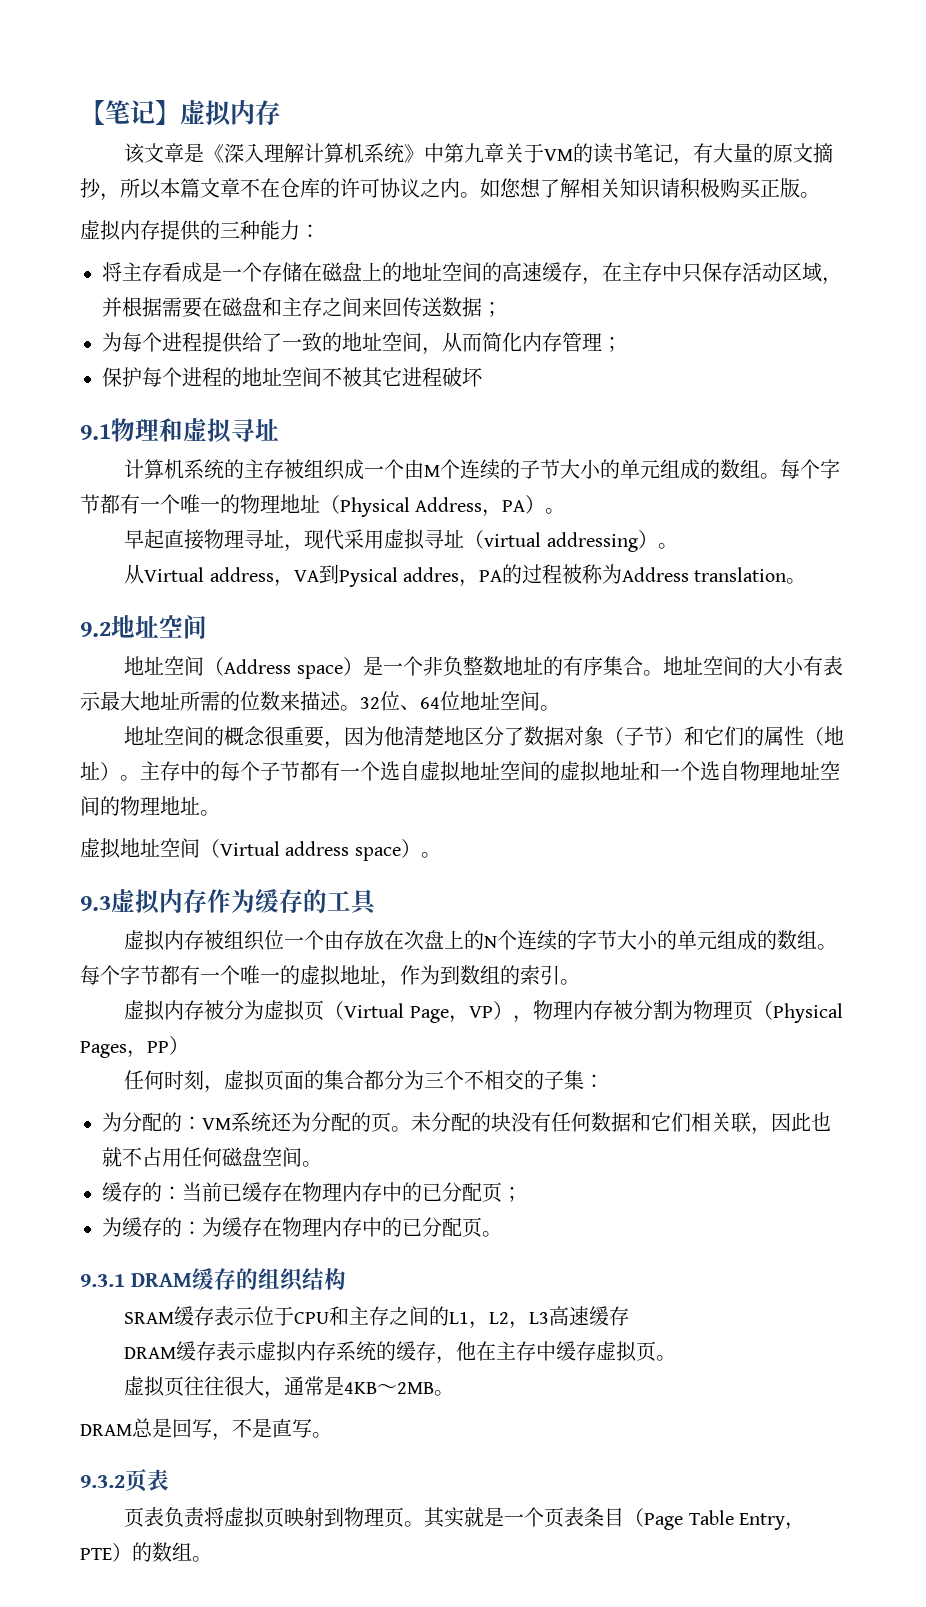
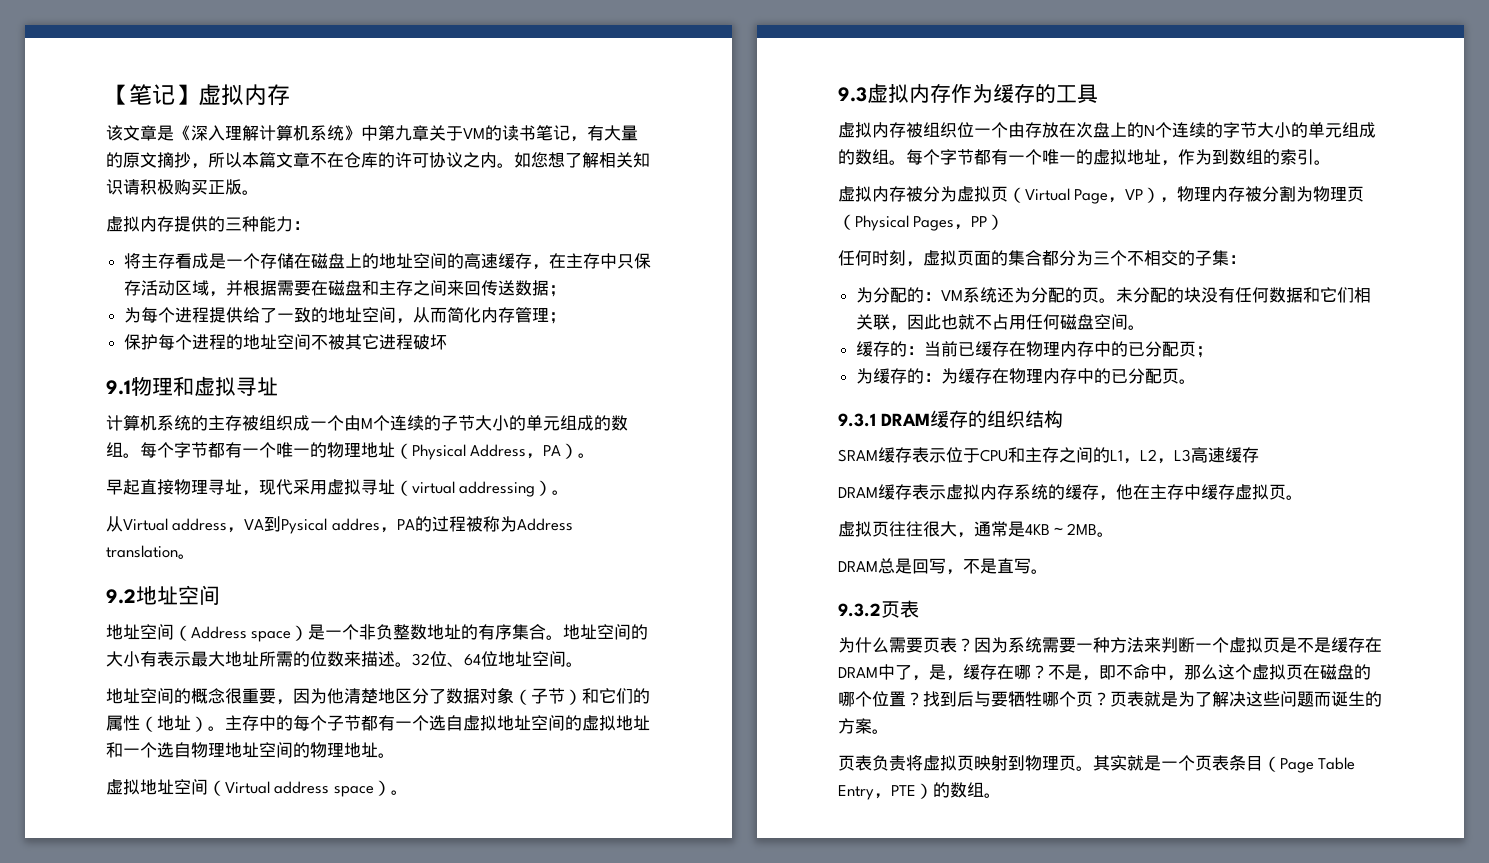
+ 为什么需要页表？因为系统需要一种方法来判断一个虚拟页是不是缓存在DRAM中了，是，缓存在哪？不是，即不命中，那么这个虚拟页在磁盘的哪个位置？找到后与要牺牲哪个页？页表就是为了解决这些问题而诞生的方案。

